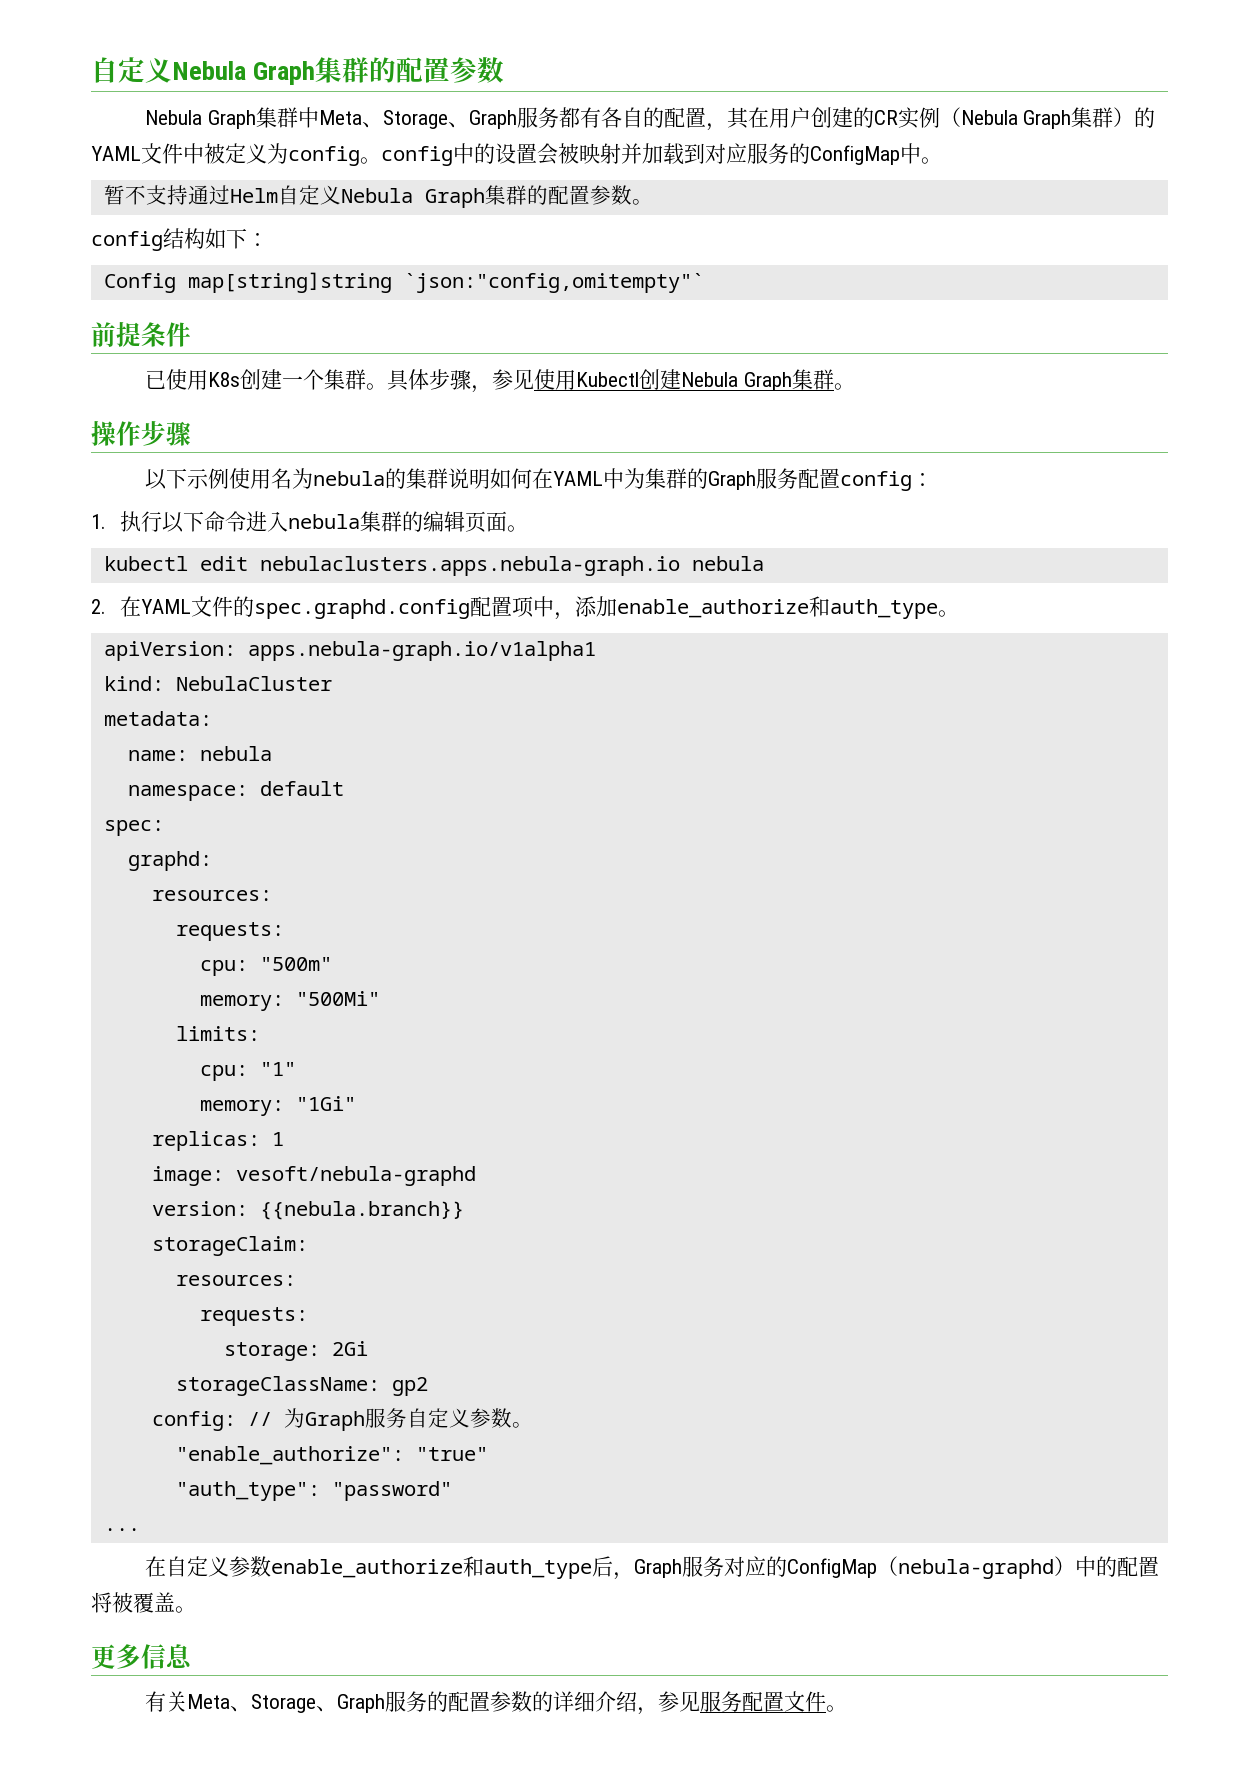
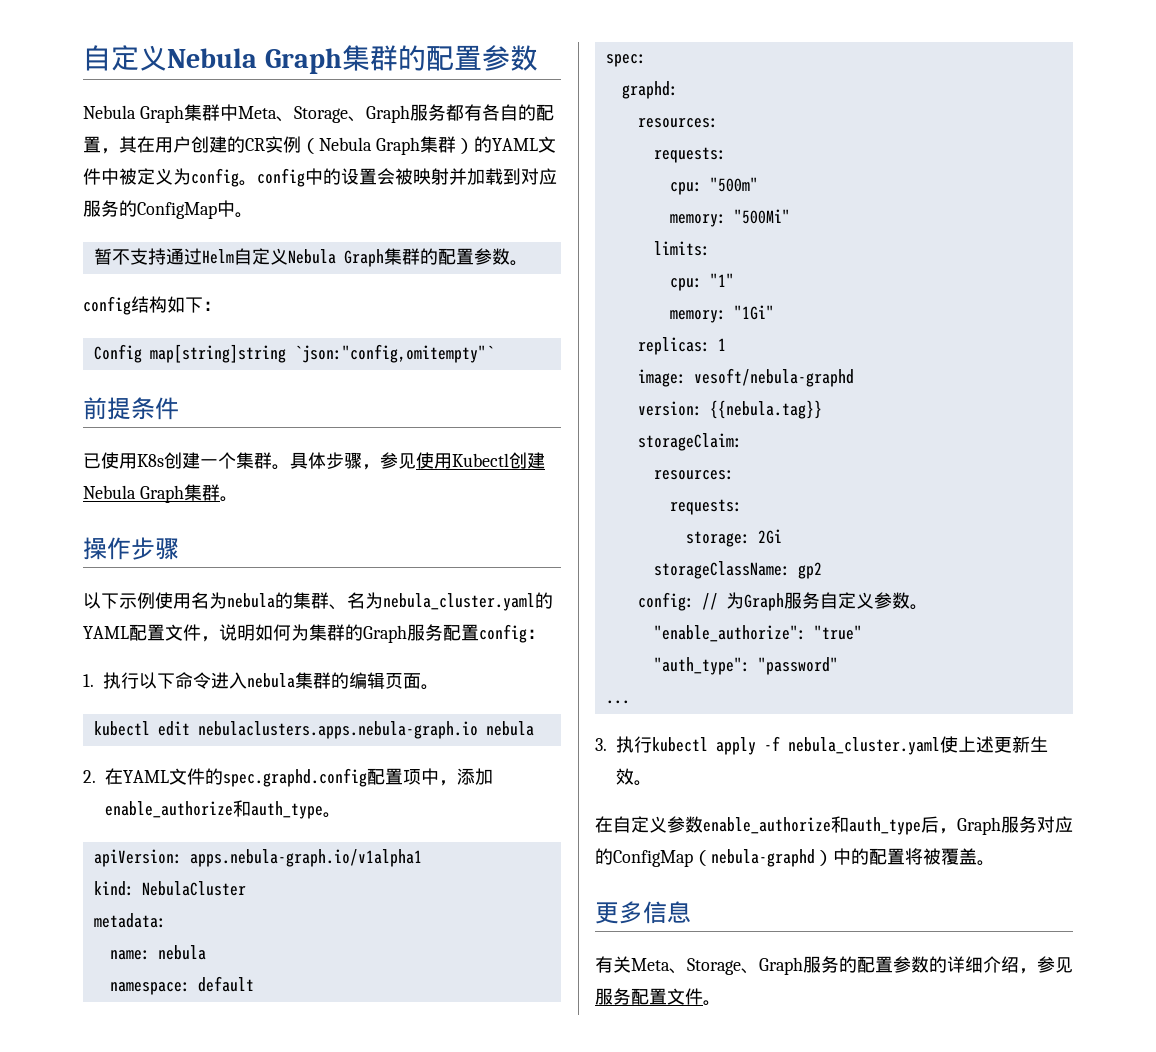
- 以下示例使用名为nebula的集群说明如何在YAML中为集群的Graph服务配置config：
+ 以下示例使用名为nebula的集群、名为nebula_cluster.yaml的YAML配置文件，说明如何为集群的Graph服务配置config：
- version: {{nebula.branch}}
+ version: {{nebula.tag}}
+ 3.执行kubectl apply -f nebula_cluster.yaml使上述更新生效。

